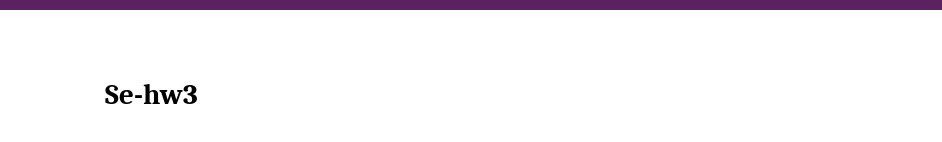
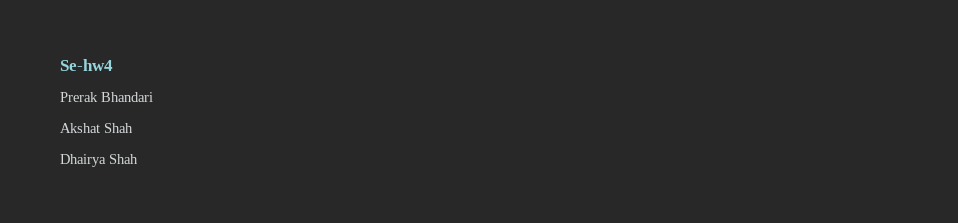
- Se-hw3
+ Se-hw4
+ Prerak Bhandari
+ Akshat Shah
+ Dhairya Shah

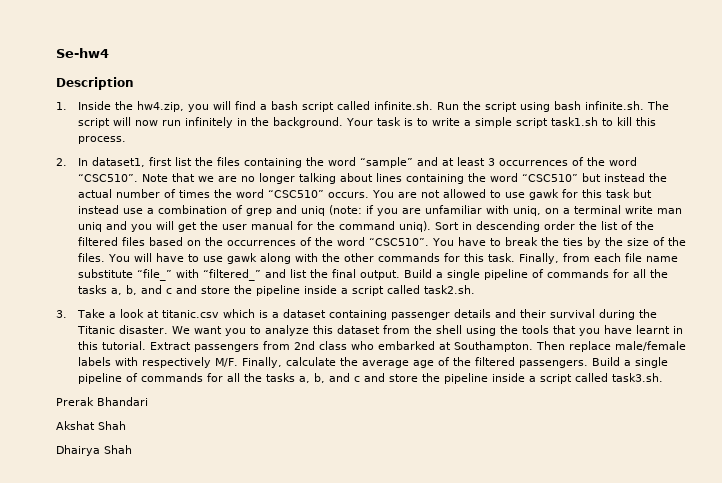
+ Description
+ 1. Inside the hw4.zip, you will find a bash script called infinite.sh. Run the script using bash infinite.sh. The script will now run infinitely in the background. Your task is to write a simple script task1.sh to kill this process.
+ 2. In dataset1, first list the files containing the word “sample” and at least 3 occurrences of the word “CSC510”. Note that we are no longer talking about lines containing the word “CSC510” but instead the actual number of times the word “CSC510” occurs. You are not allowed to use gawk for this task but instead use a combination of grep and uniq (note: if you are unfamiliar with uniq, on a terminal write man uniq and you will get the user manual for the command uniq). Sort in descending order the list of the filtered files based on the occurrences of the word “CSC510”. You have to break the ties by the size of the files. You will have to use gawk along with the other commands for this task. Finally, from each file name substitute “file_” with “filtered_” and list the final output. Build a single pipeline of commands for all the tasks a, b, and c and store the pipeline inside a script called task2.sh.
+ 3. Take a look at titanic.csv which is a dataset containing passenger details and their survival during the Titanic disaster. We want you to analyze this dataset from the shell using the tools that you have learnt in this tutorial. Extract passengers from 2nd class who embarked at Southampton. Then replace male/female labels with respectively M/F. Finally, calculate the average age of the filtered passengers. Build a single pipeline of commands for all the tasks a, b, and c and store the pipeline inside a script called task3.sh.

